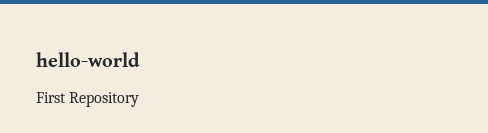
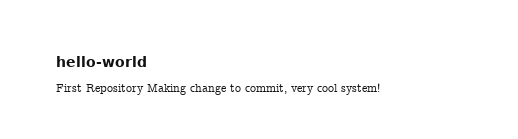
- First Repository
+ First Repository Making change to commit, very cool system!

